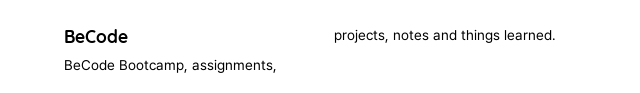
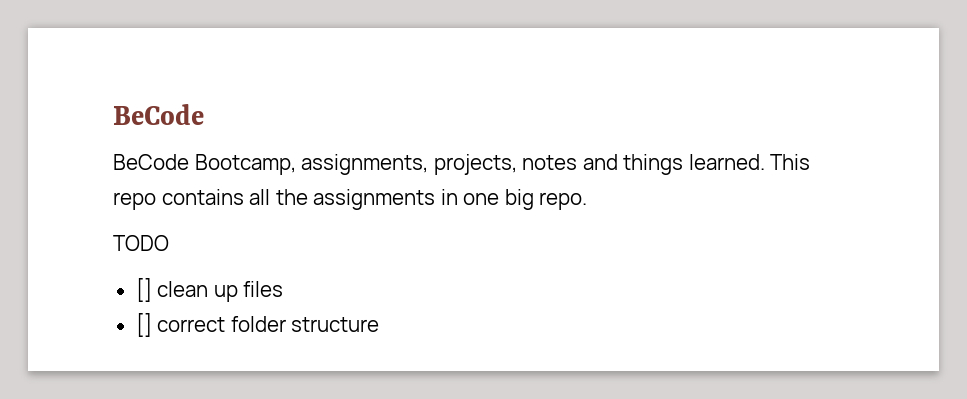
+ This repo contains all the assignments in one big repo.
+ TODO
+ [] clean up files
+ [] correct folder structure

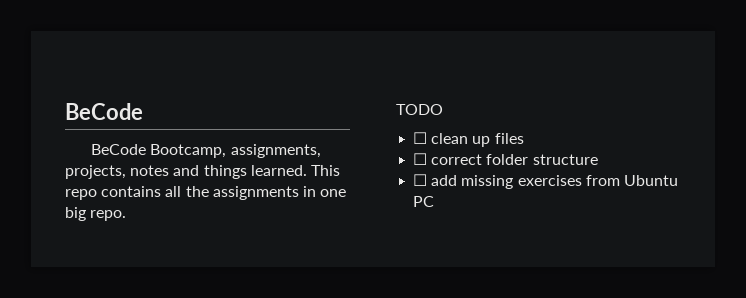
- [] clean up files
+ ☐ clean up files
- [] correct folder structure
+ ☐ correct folder structure
+ ☐ add missing exercises from Ubuntu PC

